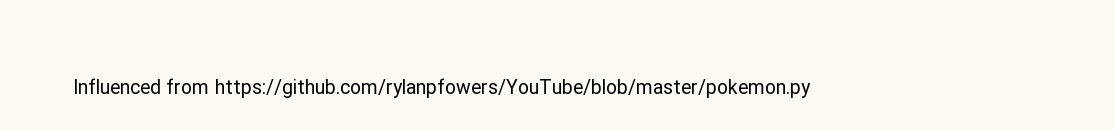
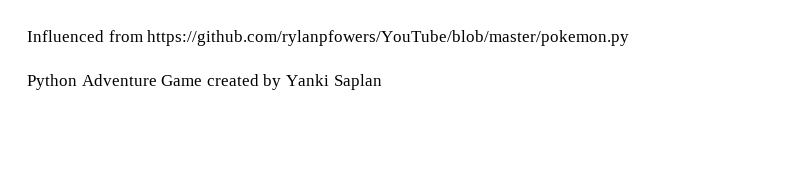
+ Python Adventure Game created by Yanki Saplan

